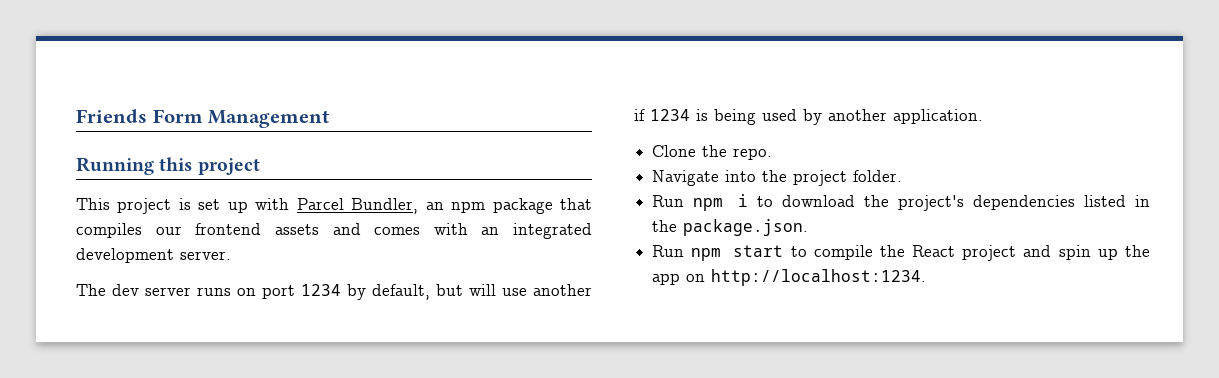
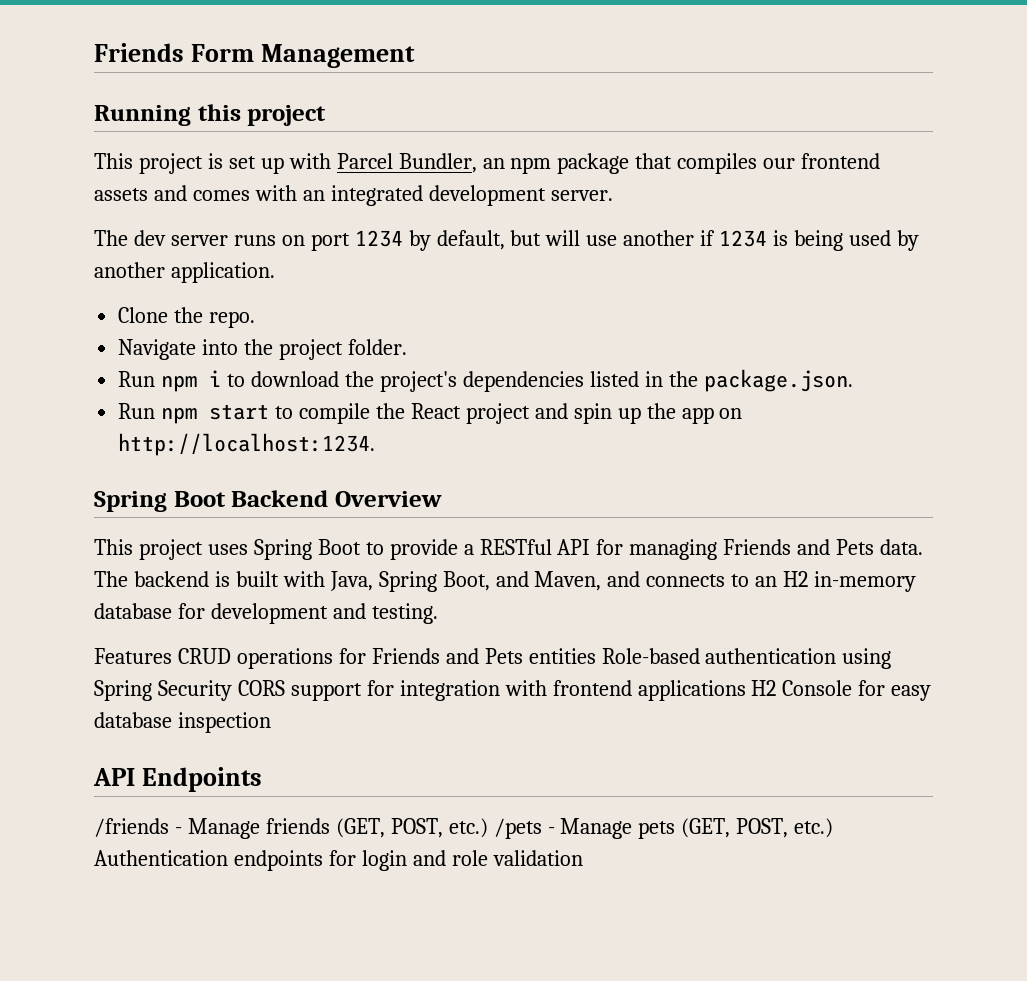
+ Spring Boot Backend Overview
+ This project uses Spring Boot to provide a RESTful API for managing Friends and Pets data. The backend is built with Java, Spring Boot, and Maven, and connects to an H2 in-memory database for development and testing.
+ Features CRUD operations for Friends and Pets entities Role-based authentication using Spring Security CORS support for integration with frontend applications H2 Console for easy database inspection
+ API Endpoints
+ /friends - Manage friends (GET, POST, etc.) /pets - Manage pets (GET, POST, etc.) Authentication endpoints for login and role validation

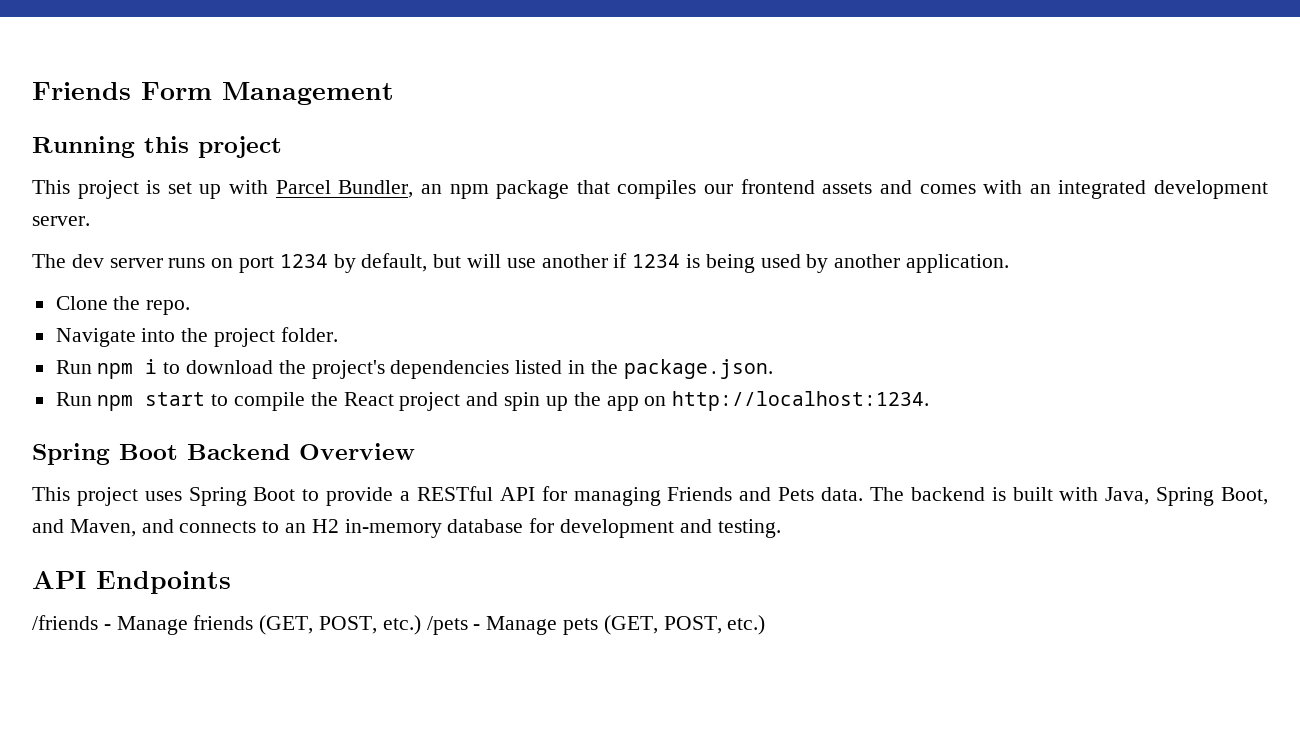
- Features CRUD operations for Friends and Pets entities Role-based authentication using Spring Security CORS support for integration with frontend applications H2 Console for easy database inspection
- /friends - Manage friends (GET, POST, etc.) /pets - Manage pets (GET, POST, etc.) Authentication endpoints for login and role validation
+ /friends - Manage friends (GET, POST, etc.) /pets - Manage pets (GET, POST, etc.)

